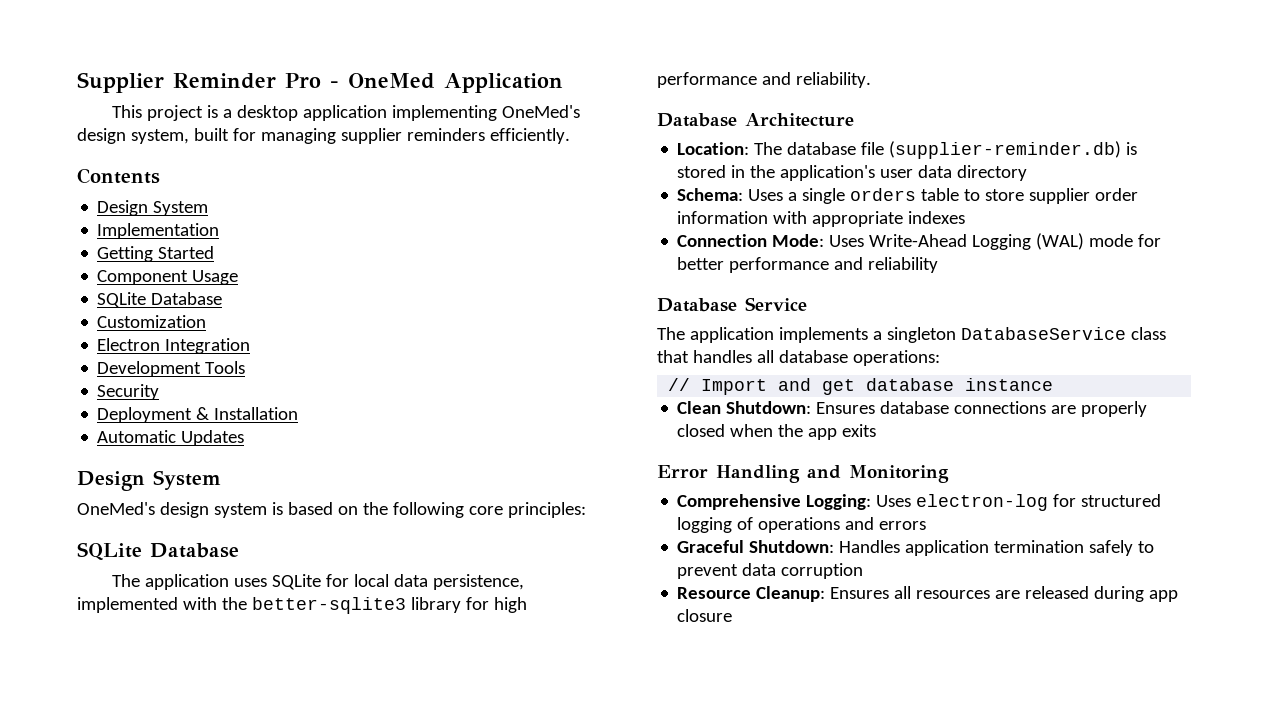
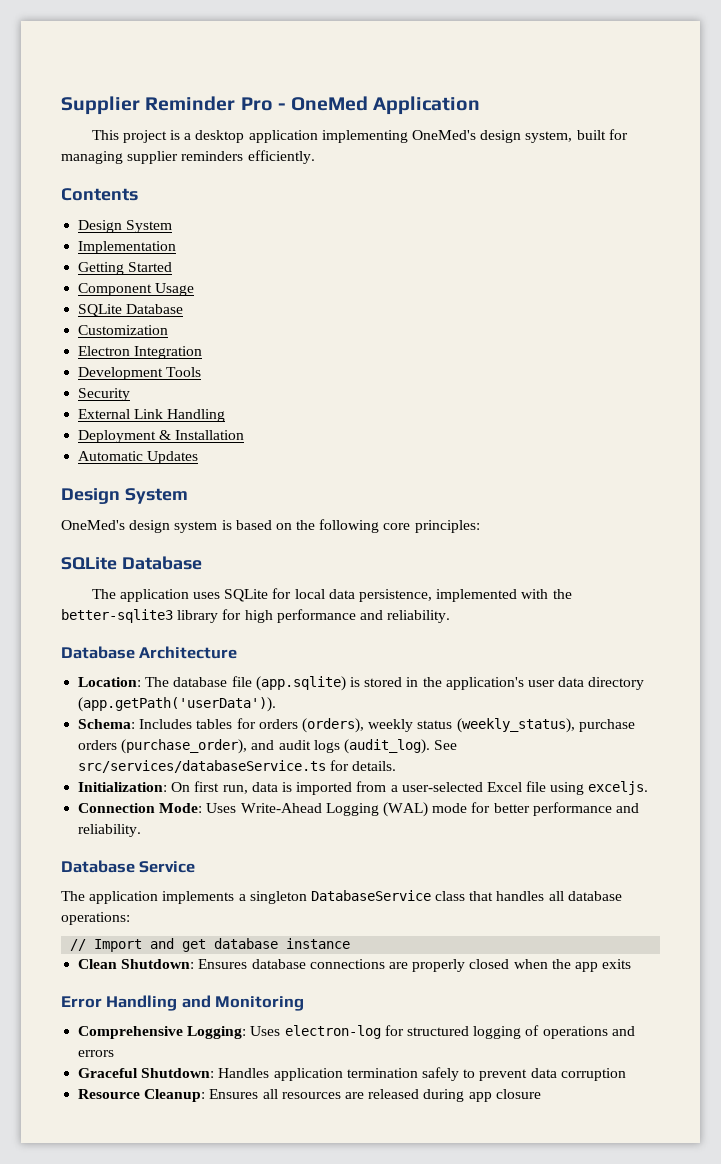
+ External Link Handling
- Location: The database file (supplier-reminder.db) is stored in the application's user data directory
+ Location: The database file (app.sqlite) is stored in the application's user data directory (app.getPath('userData')).
- Schema: Uses a single orders table to store supplier order information with appropriate indexes
+ Schema: Includes tables for orders (orders), weekly status (weekly_status), purchase orders (purchase_order), and audit logs (audit_log). See src/services/databaseService.ts for details.
+ Initialization: On first run, data is imported from a user-selected Excel file using exceljs.
- Connection Mode: Uses Write-Ahead Logging (WAL) mode for better performance and reliability
+ Connection Mode: Uses Write-Ahead Logging (WAL) mode for better performance and reliability.

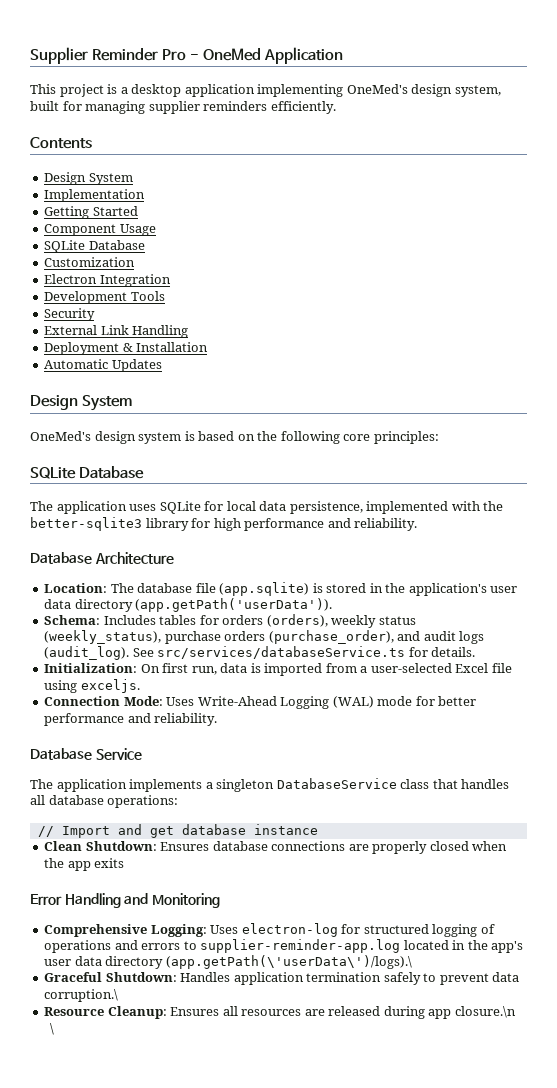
- Comprehensive Logging: Uses electron-log for structured logging of operations and errors
+ Comprehensive Logging: Uses electron-log for structured logging of operations and errors to supplier-reminder-app.log located in the app's user data directory (app.getPath(\'userData\')/logs).\
- Graceful Shutdown: Handles application termination safely to prevent data corruption
+ Graceful Shutdown: Handles application termination safely to prevent data corruption.\
- Resource Cleanup: Ensures all resources are released during app closure
+ Resource Cleanup: Ensures all resources are released during app closure.\n
+ \

